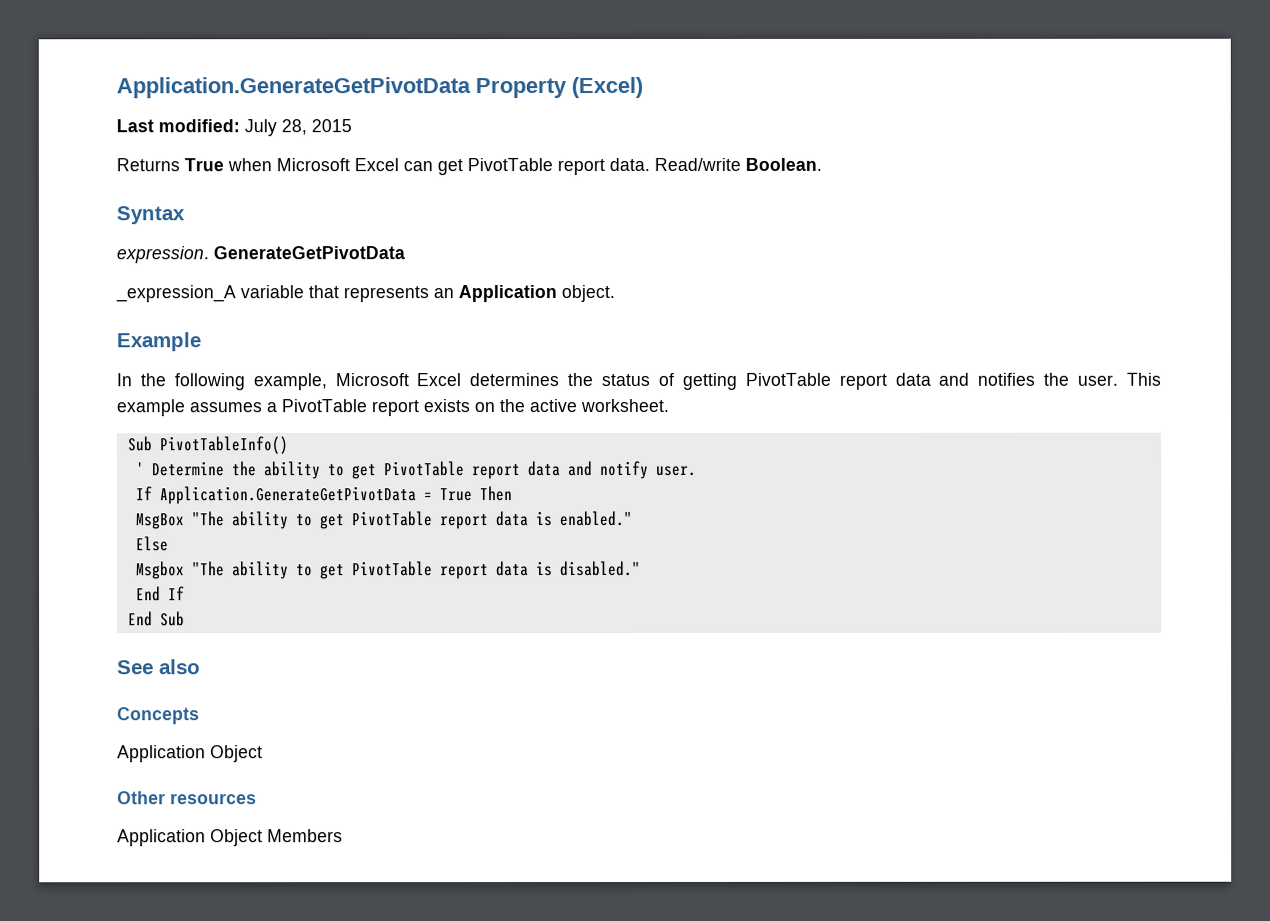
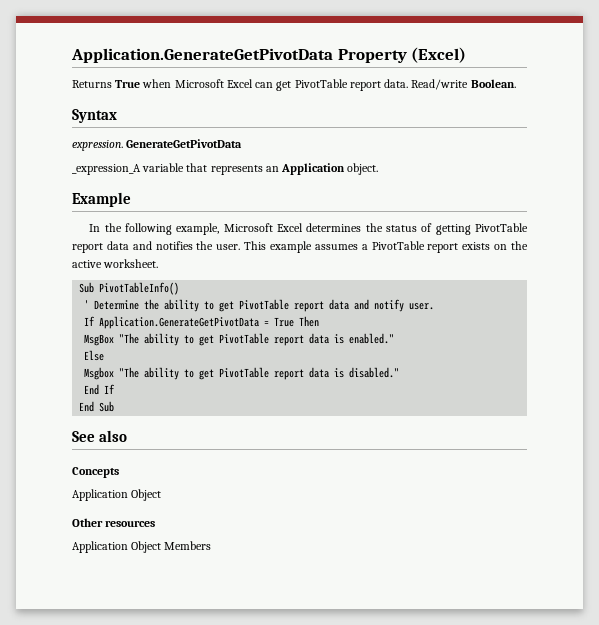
- Last modified: July 28, 2015

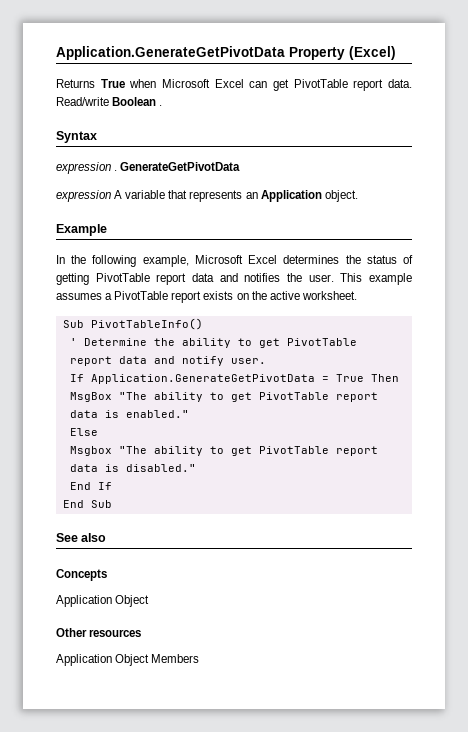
- Read/write Boolean.
+ Read/write Boolean .
- expression.
+ expression .
- _expression_A variable that represents an Application object.
+ expression A variable that represents an Application object.

